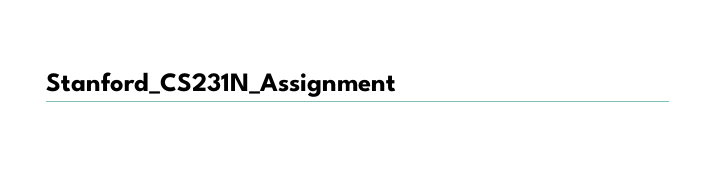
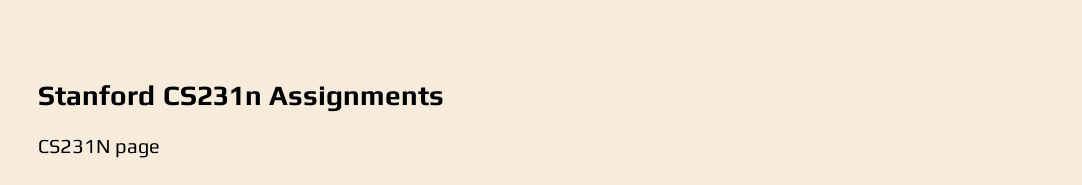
- Stanford_CS231N_Assignment
+ Stanford CS231n Assignments
+ CS231N page

